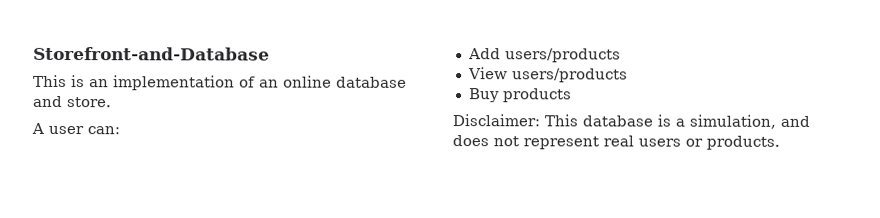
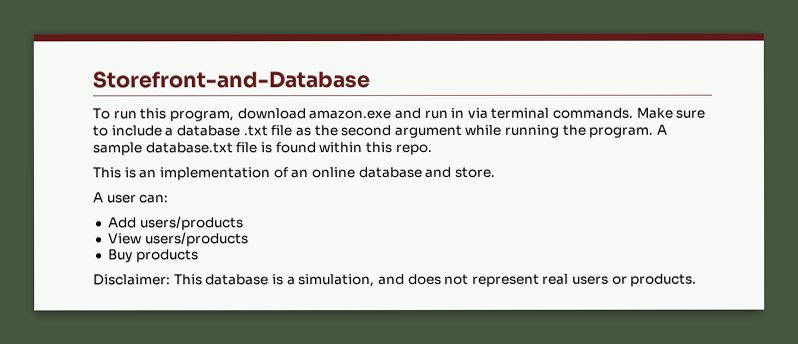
+ To run this program, download amazon.exe and run in via terminal commands. Make sure to include a database .txt file as the second argument while running the program. A sample database.txt file is found within this repo.

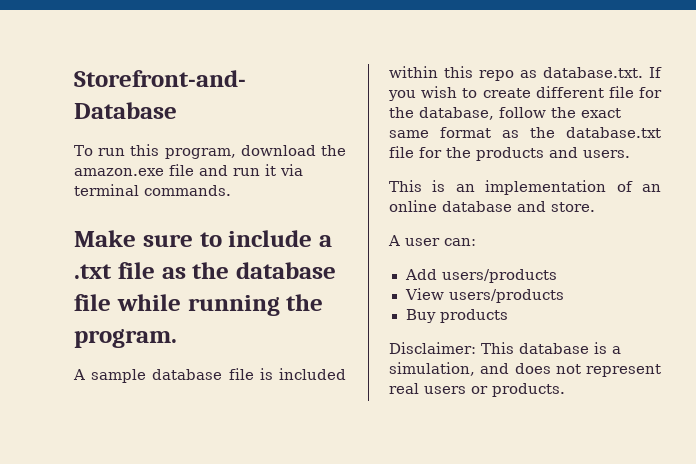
- To run this program, download amazon.exe and run in via terminal commands. Make sure to include a database .txt file as the second argument while running the program. A sample database.txt file is found within this repo.
+ To run this program, download the amazon.exe file and run it via terminal commands.
+ Make sure to include a .txt file as the database file while running the program.
+ A sample database file is included within this repo as database.txt. If you wish to create different file for the database, follow the exact same format as the database.txt file for the products and users.

